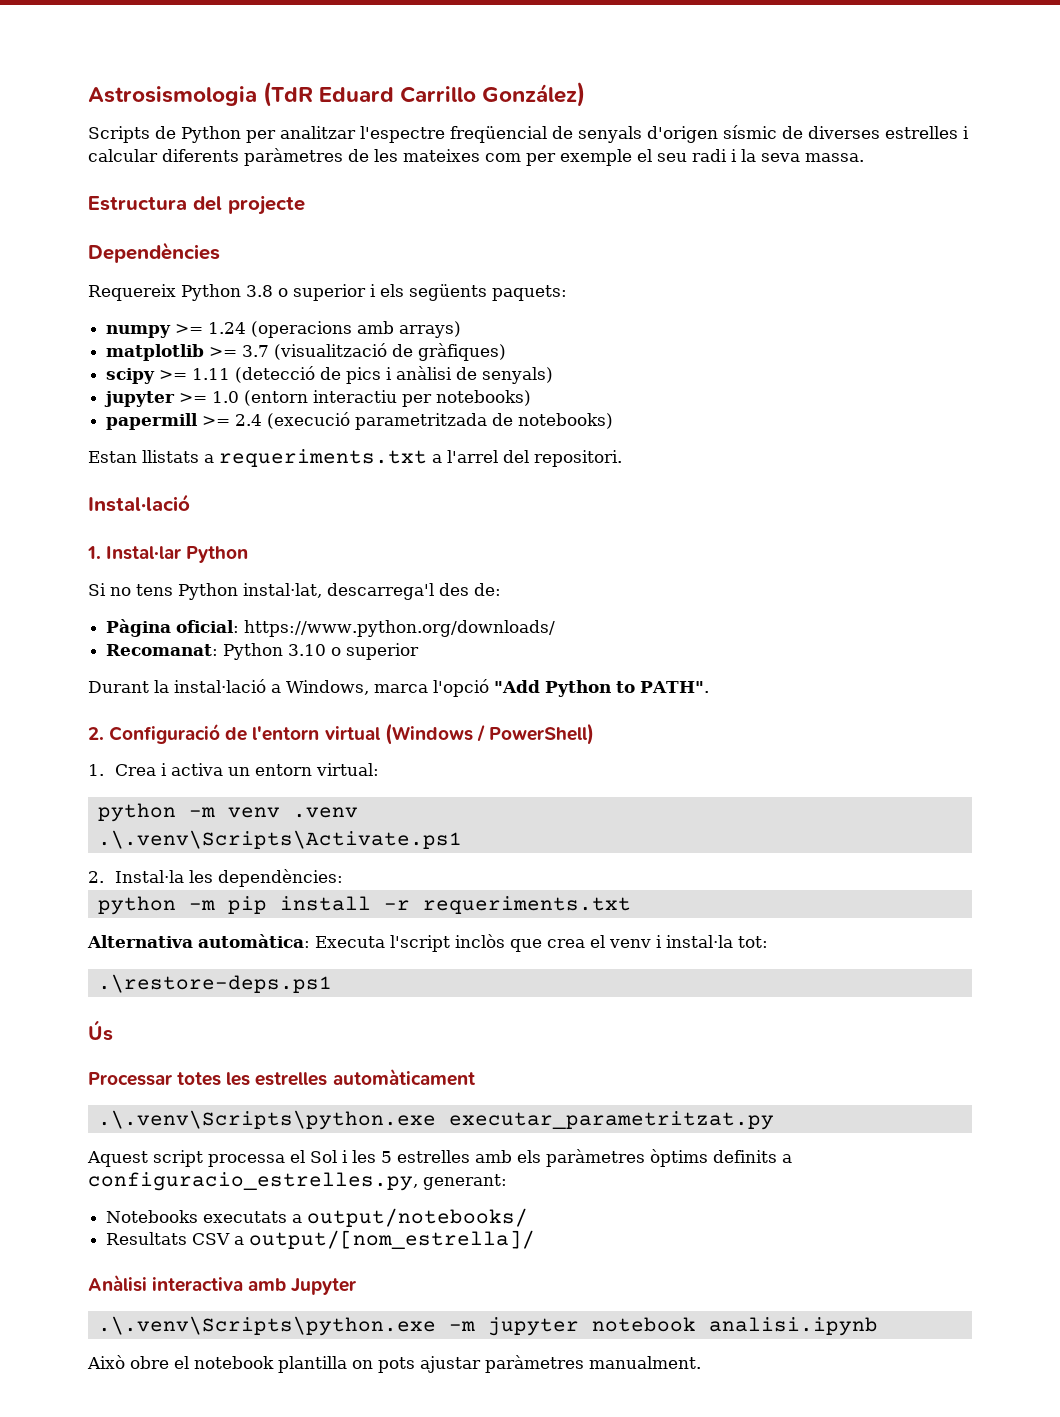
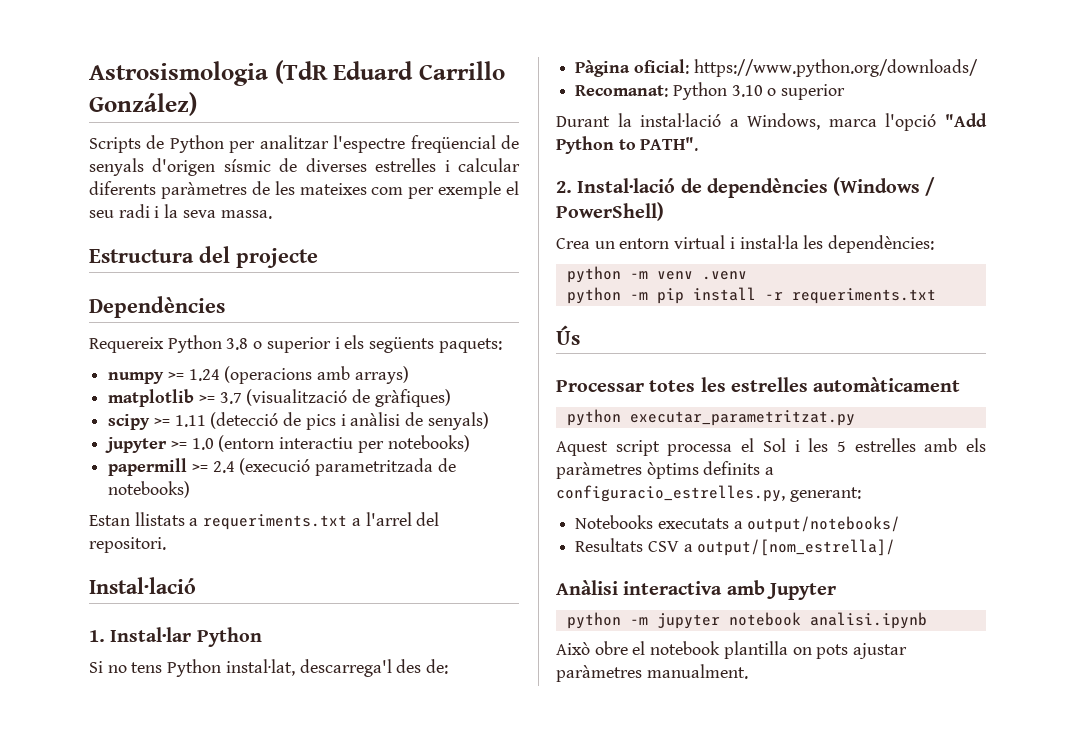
- 2. Configuració de l'entorn virtual (Windows / PowerShell)
+ 2. Instal·lació de dependències (Windows / PowerShell)
- 1. Crea i activa un entorn virtual:
+ Crea un entorn virtual i instal·la les dependències:
- .\.venv\Scripts\Activate.ps1
- 2. Instal·la les dependències:
- Alternativa automàtica: Executa l'script inclòs que crea el venv i instal·la tot:
- .\restore-deps.ps1
- .\.venv\Scripts\python.exe executar_parametritzat.py
+ python executar_parametritzat.py
- .\.venv\Scripts\python.exe -m jupyter notebook analisi.ipynb
+ python -m jupyter notebook analisi.ipynb

